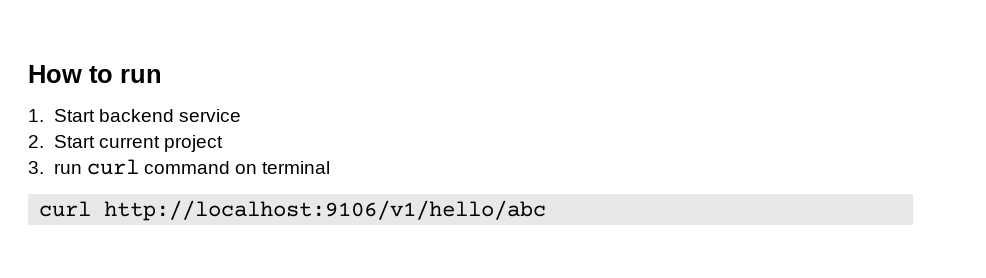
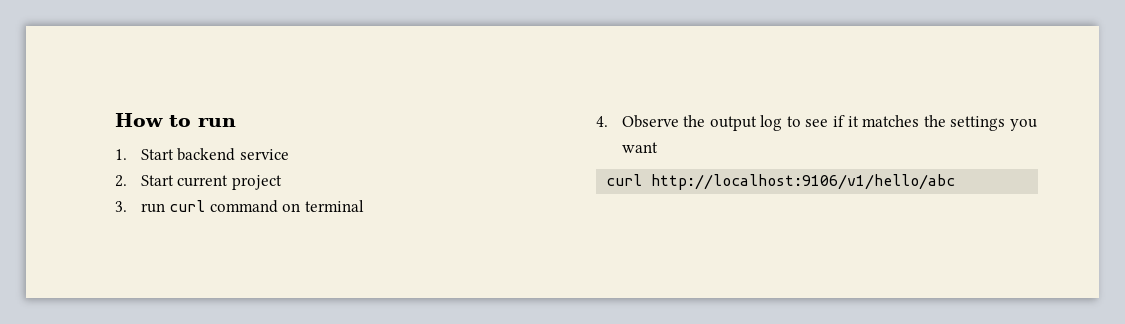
+ 4. Observe the output log to see if it matches the settings you want

